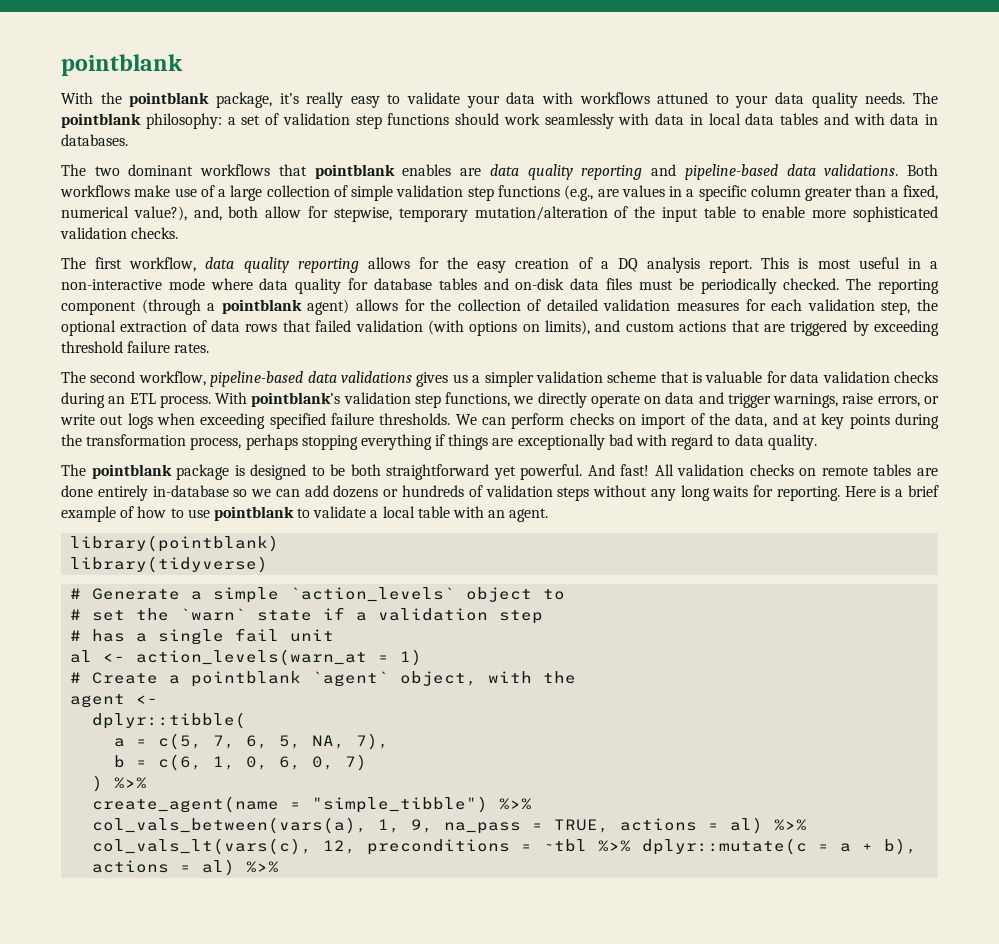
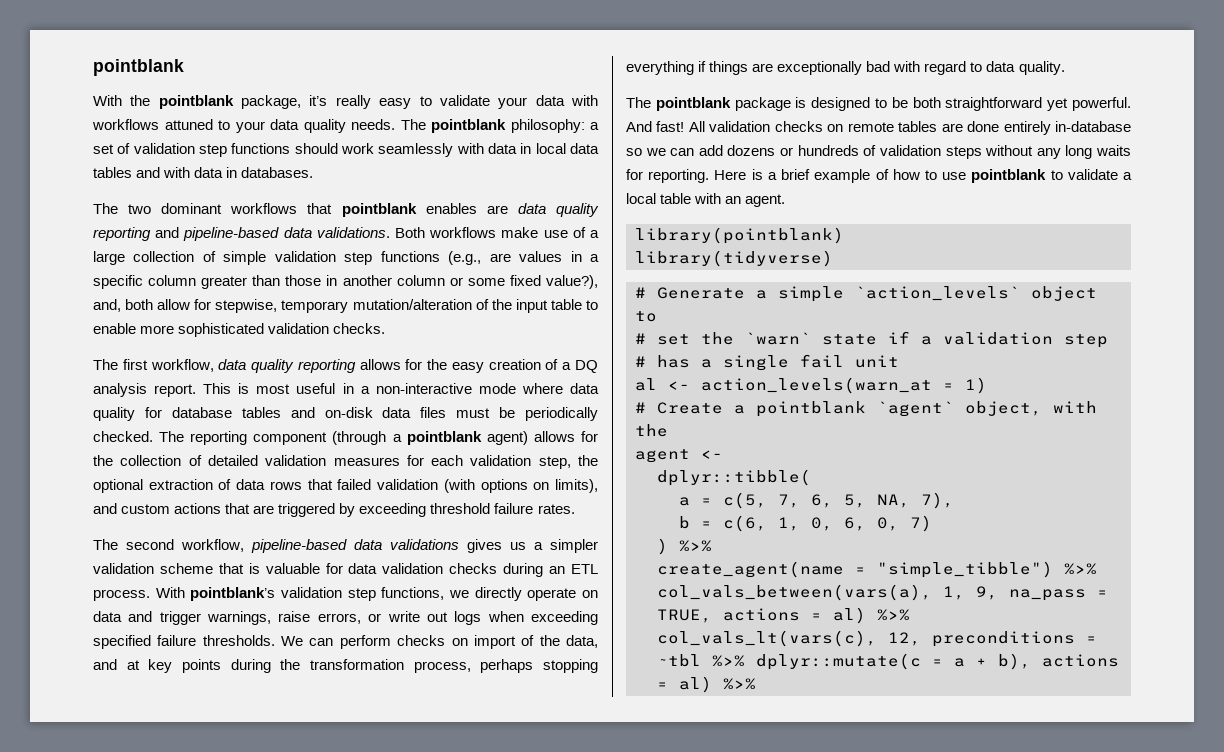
- Both workflows make use of a large collection of simple validation step functions (e.g., are values in a specific column greater than a fixed, numerical value?), and, both allow for stepwise, temporary mutation/alteration of the input table to enable more sophisticated validation checks.
+ Both workflows make use of a large collection of simple validation step functions (e.g., are values in a specific column greater than those in another column or some fixed value?), and, both allow for stepwise, temporary mutation/alteration of the input table to enable more sophisticated validation checks.

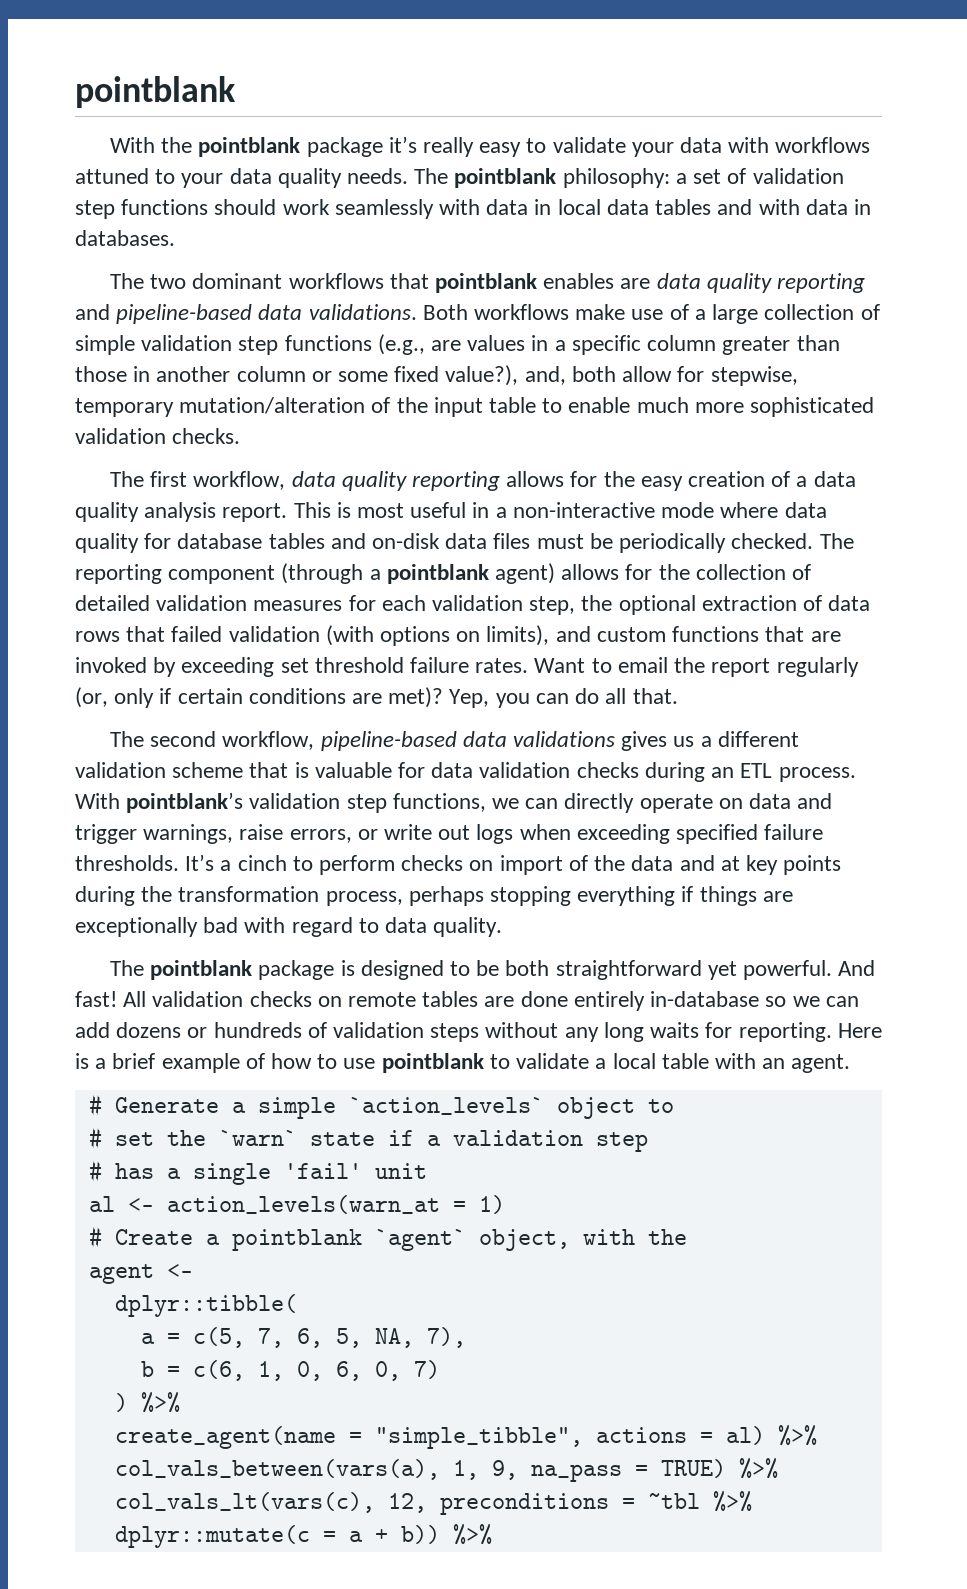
- With the pointblank package, it’s really easy to validate your data with workflows attuned to your data quality needs.
+ With the pointblank package it’s really easy to validate your data with workflows attuned to your data quality needs.
- Both workflows make use of a large collection of simple validation step functions (e.g., are values in a specific column greater than those in another column or some fixed value?), and, both allow for stepwise, temporary mutation/alteration of the input table to enable more sophisticated validation checks.
+ Both workflows make use of a large collection of simple validation step functions (e.g., are values in a specific column greater than those in another column or some fixed value?), and, both allow for stepwise, temporary mutation/alteration of the input table to enable much more sophisticated validation checks.
- The first workflow, data quality reporting allows for the easy creation of a DQ analysis report.
+ The first workflow, data quality reporting allows for the easy creation of a data quality analysis report.
- The reporting component (through a pointblank agent) allows for the collection of detailed validation measures for each validation step, the optional extraction of data rows that failed validation (with options on limits), and custom actions that are triggered by exceeding threshold failure rates.
+ The reporting component (through a pointblank agent) allows for the collection of detailed validation measures for each validation step, the optional extraction of data rows that failed validation (with options on limits), and custom functions that are invoked by exceeding set threshold failure rates. Want to email the report regularly (or, only if certain conditions are met)? Yep, you can do all that.
- The second workflow, pipeline-based data validations gives us a simpler validation scheme that is valuable for data validation checks during an ETL process.
+ The second workflow, pipeline-based data validations gives us a different validation scheme that is valuable for data validation checks during an ETL process.
- With pointblank’s validation step functions, we directly operate on data and trigger warnings, raise errors, or write out logs when exceeding specified failure thresholds.
+ With pointblank’s validation step functions, we can directly operate on data and trigger warnings, raise errors, or write out logs when exceeding specified failure thresholds.
- We can perform checks on import of the data, and at key points during the transformation process, perhaps stopping everything if things are exceptionally bad with regard to data quality.
+ It’s a cinch to perform checks on import of the data and at key points during the transformation process, perhaps stopping everything if things are exceptionally bad with regard to data quality.
- library(pointblank)
- library(tidyverse)
- # has a single fail unit
+ # has a single 'fail' unit
- create_agent(name = "simple_tibble") %>%
+ create_agent(name = "simple_tibble", actions = al) %>%
- col_vals_between(vars(a), 1, 9, na_pass = TRUE, actions = al) %>%
+ col_vals_between(vars(a), 1, 9, na_pass = TRUE) %>%
- col_vals_lt(vars(c), 12, preconditions = ~tbl %>% dplyr::mutate(c = a + b), actions = al) %>%
+ col_vals_lt(vars(c), 12, preconditions = ~tbl %>% dplyr::mutate(c = a + b)) %>%

